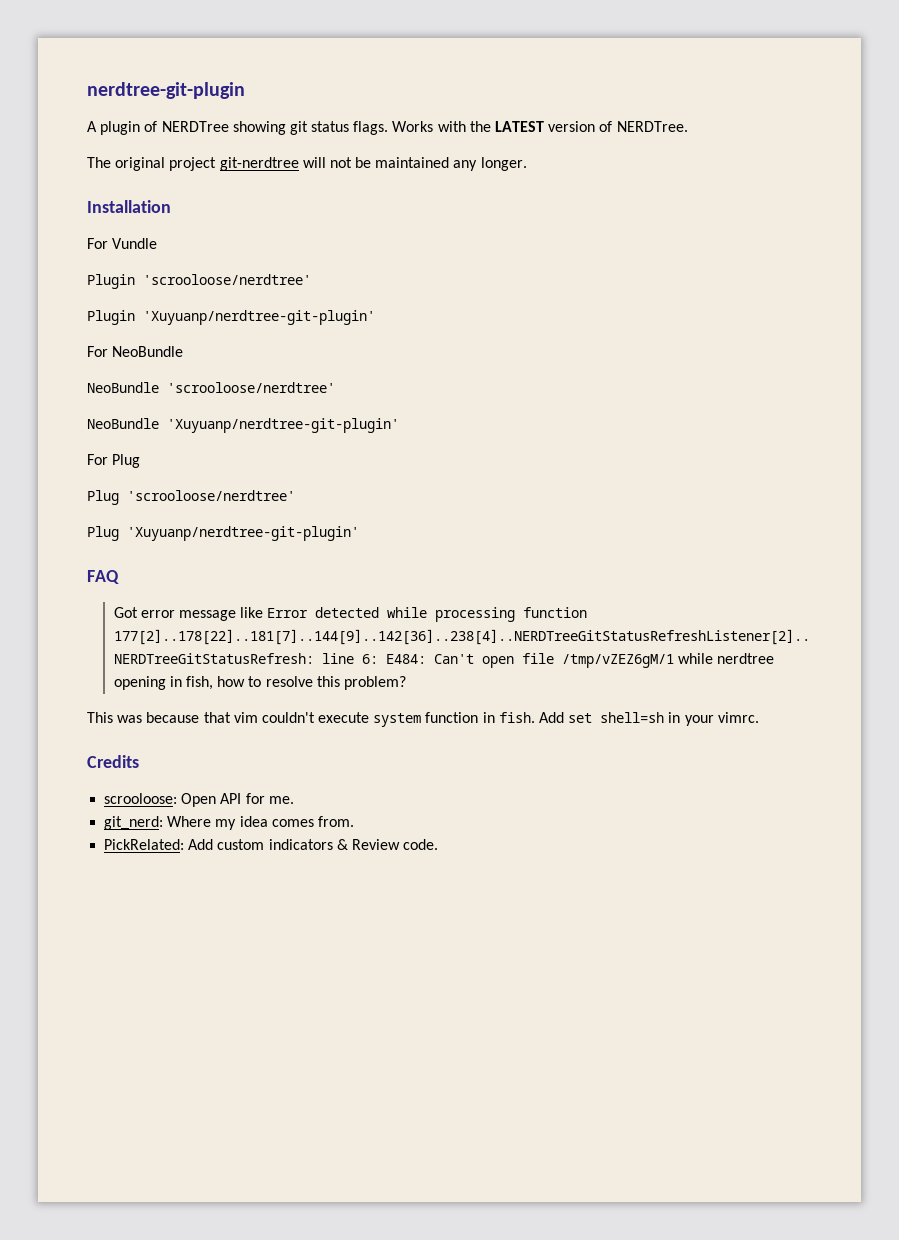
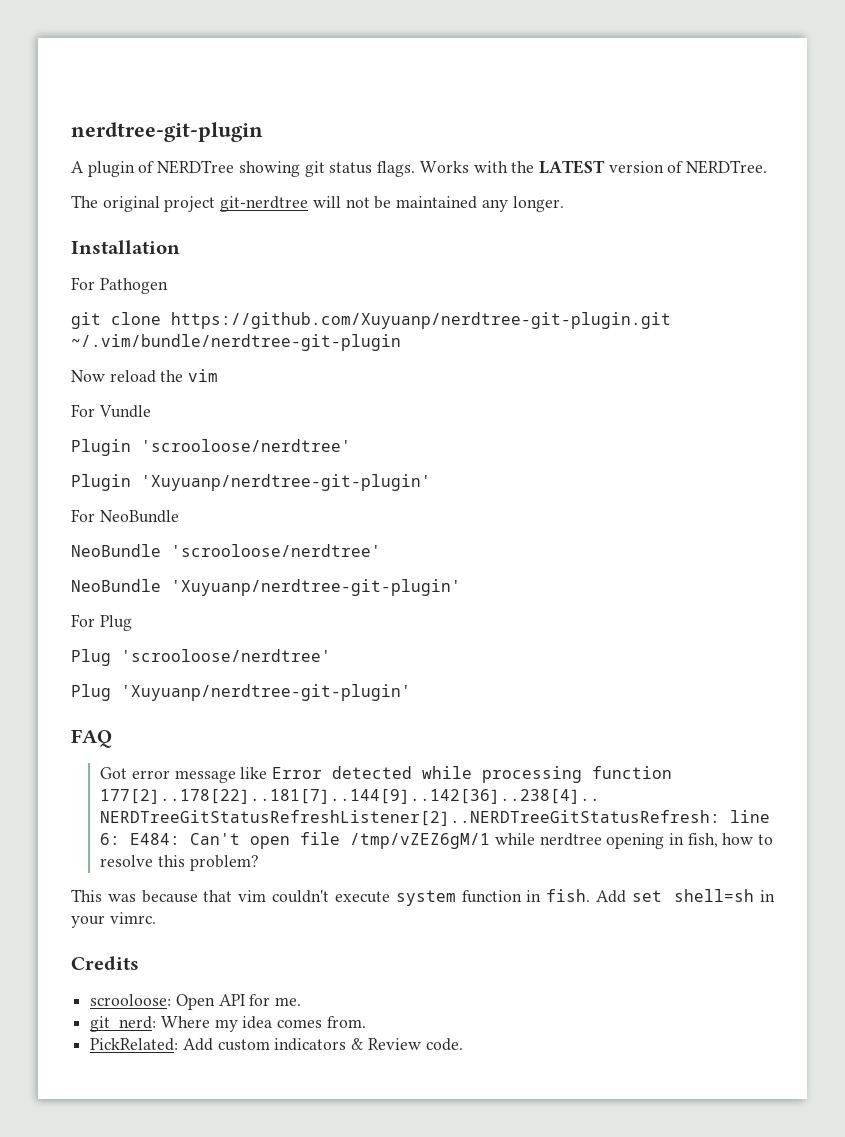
+ For Pathogen
+ git clone https://github.com/Xuyuanp/nerdtree-git-plugin.git ~/.vim/bundle/nerdtree-git-plugin
+ Now reload the vim

